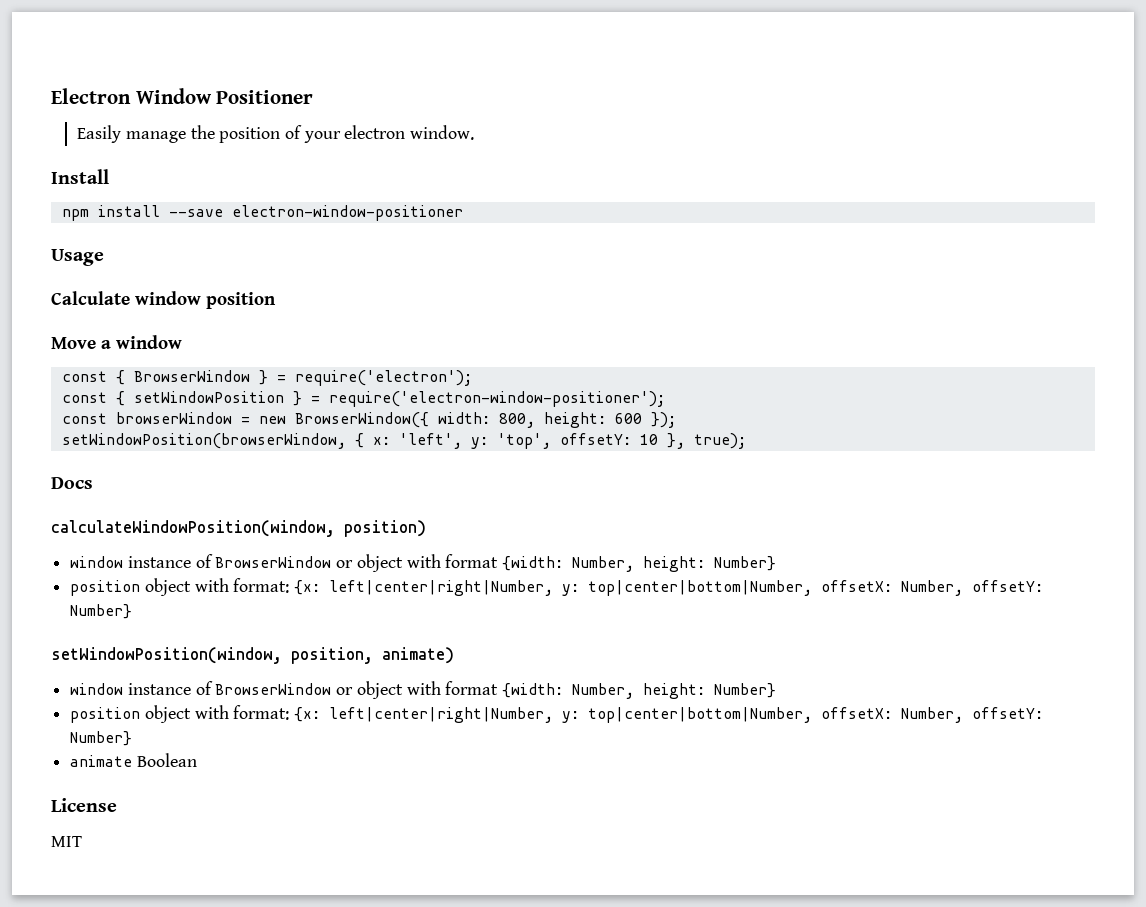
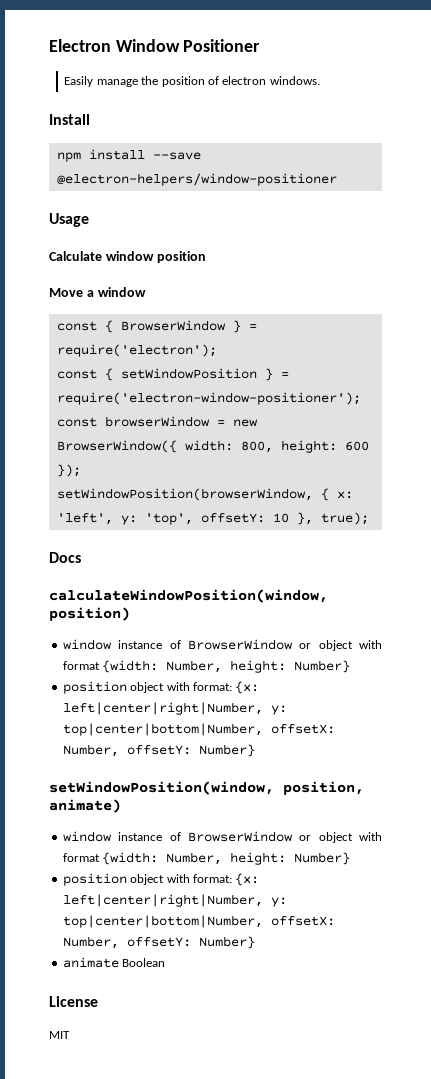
- Easily manage the position of your electron window.
+ Easily manage the position of electron windows.
- npm install --save electron-window-positioner
+ npm install --save @electron-helpers/window-positioner

